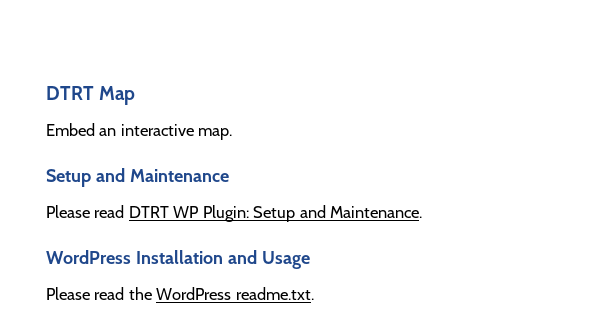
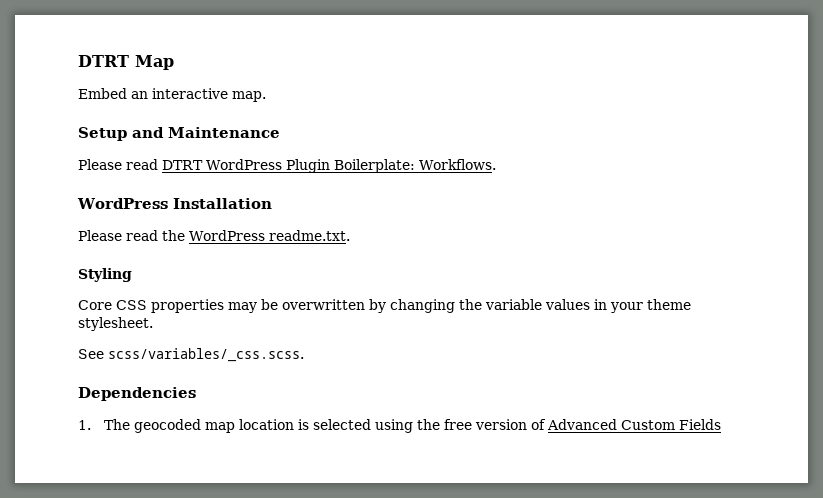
- Please read DTRT WP Plugin: Setup and Maintenance.
+ Please read DTRT WordPress Plugin Boilerplate: Workflows.
- WordPress Installation and Usage
+ WordPress Installation
+ Styling
+ Core CSS properties may be overwritten by changing the variable values in your theme stylesheet.
+ See scss/variables/_css.scss.
+ Dependencies
+ 1. The geocoded map location is selected using the free version of Advanced Custom Fields

